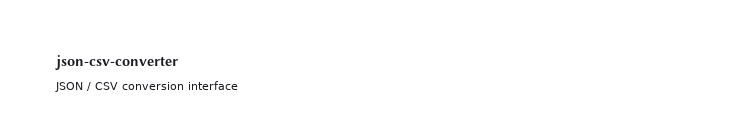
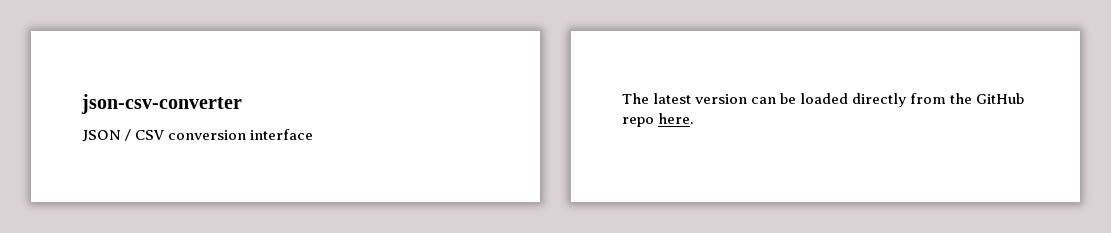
+ The latest version can be loaded directly from the GitHub repo here.

